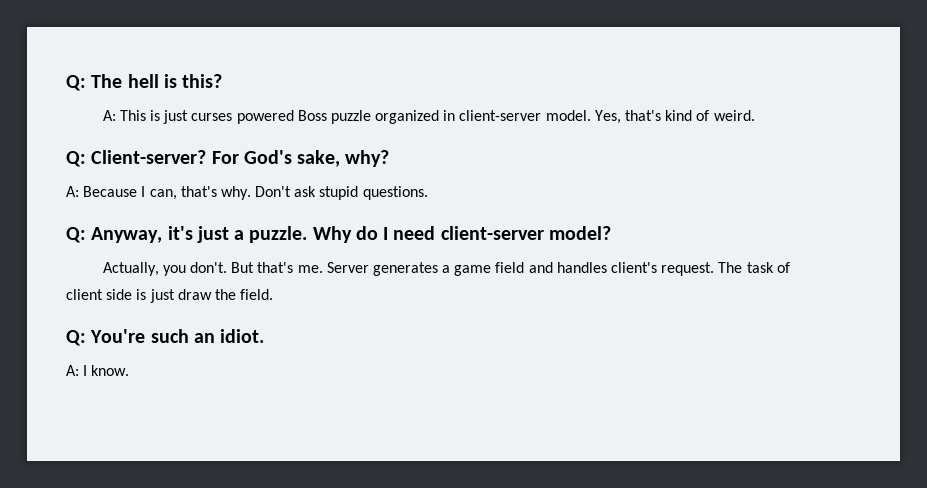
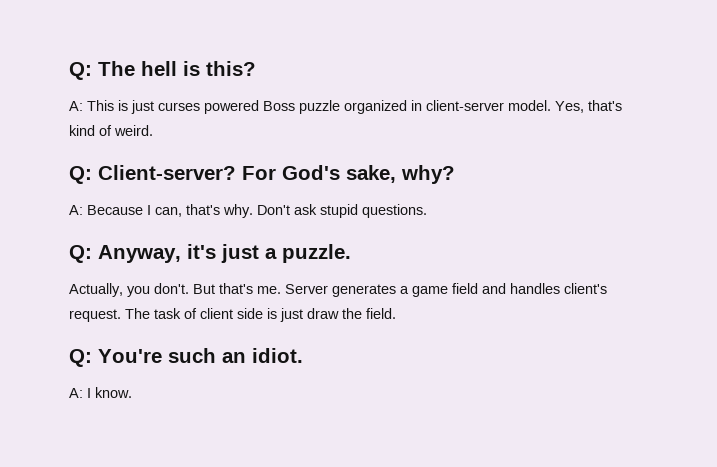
- Why do I need client-server model?

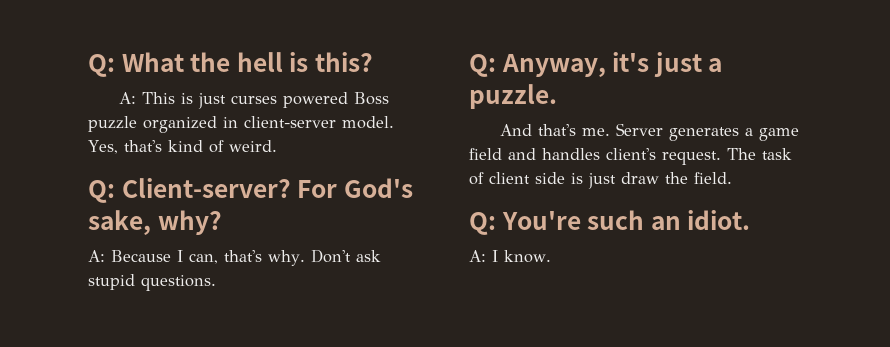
- Q: The hell is this?
+ Q: What the hell is this?
- Actually, you don't. But that's me.
+ And that's me.

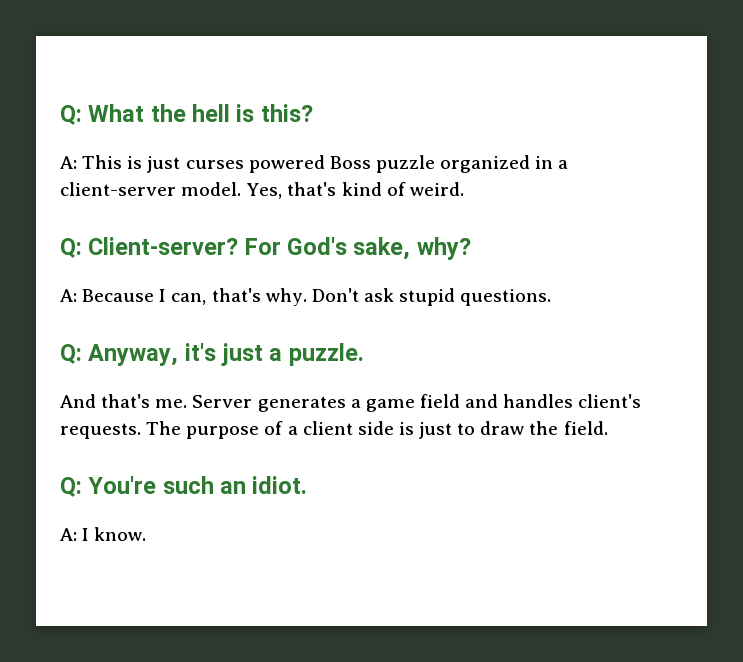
- A: This is just curses powered Boss puzzle organized in client-server model.
+ A: This is just curses powered Boss puzzle organized in a client-server model.
- Server generates a game field and handles client's request. The task of client side is just draw the field.
+ Server generates a game field and handles client's requests. The purpose of a client side is just to draw the field.

